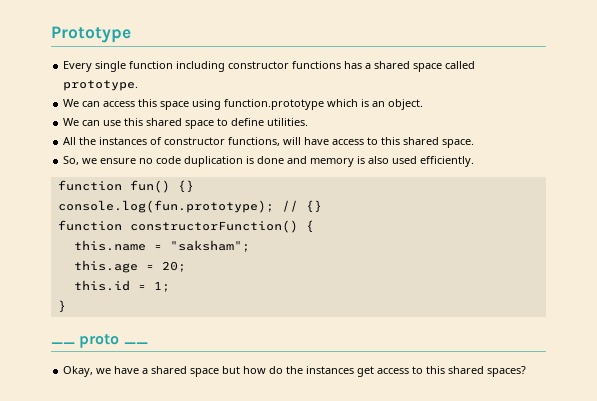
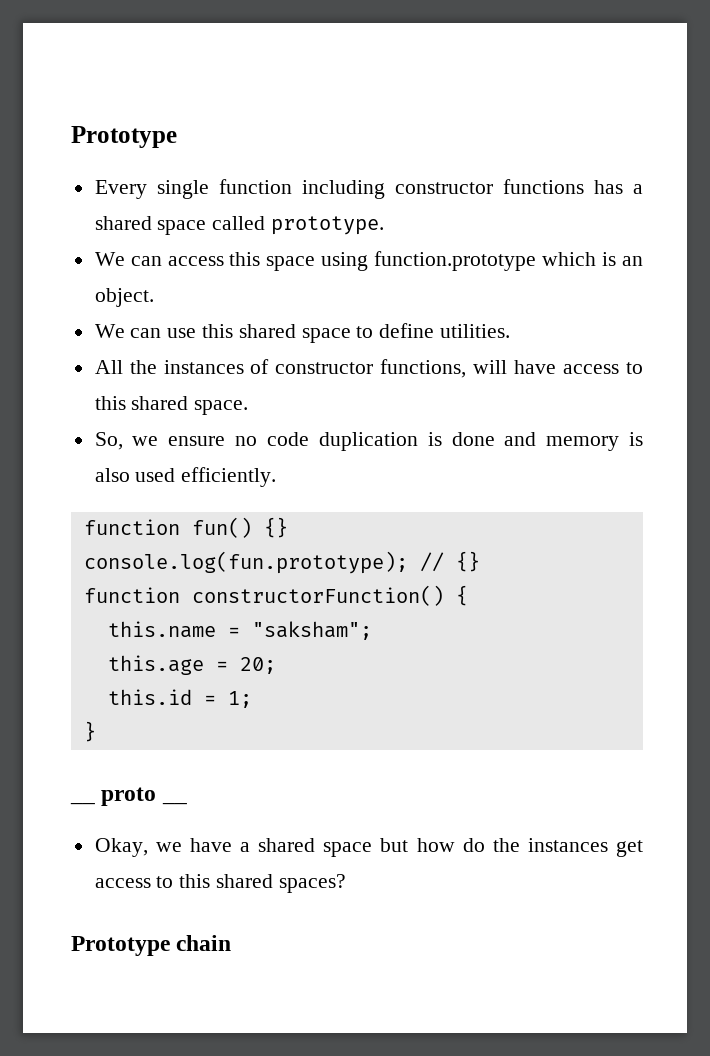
+ Prototype chain

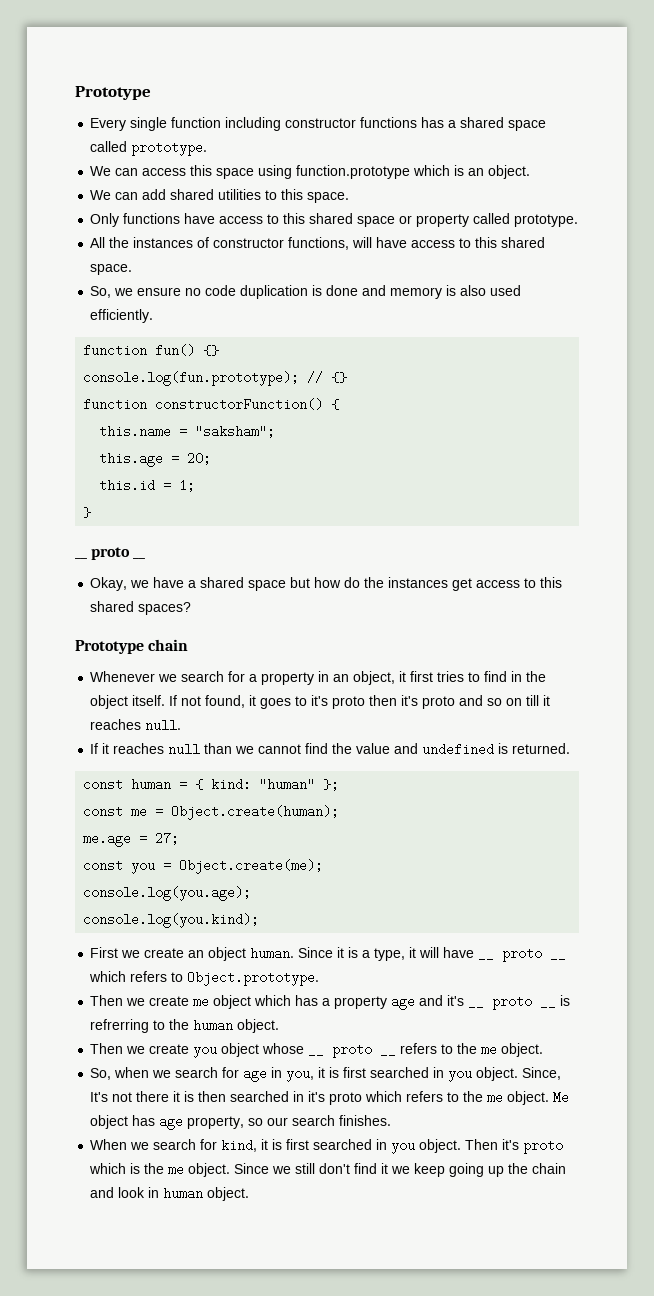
- We can use this shared space to define utilities.
+ We can add shared utilities to this space.
+ Only functions have access to this shared space or property called prototype.
+ Whenever we search for a property in an object, it first tries to find in the object itself. If not found, it goes to it's proto then it's proto and so on till it reaches null.
+ If it reaches null than we cannot find the value and undefined is returned.
+ const human = { kind: "human" };
+ const me = Object.create(human);
+ me.age = 27;
+ const you = Object.create(me);
+ console.log(you.age);
+ console.log(you.kind);
+ First we create an object human. Since it is a type, it will have __ proto __ which refers to Object.prototype.
+ Then we create me object which has a property age and it's __ proto __ is refrerring to the human object.
+ Then we create you object whose __ proto __ refers to the me object.
+ So, when we search for age in you, it is first searched in you object. Since, It's not there it is then searched in it's proto which refers to the me object. Me object has age property, so our search finishes.
+ When we search for kind, it is first searched in you object. Then it's proto which is the me object. Since we still don't find it we keep going up the chain and look in human object.

